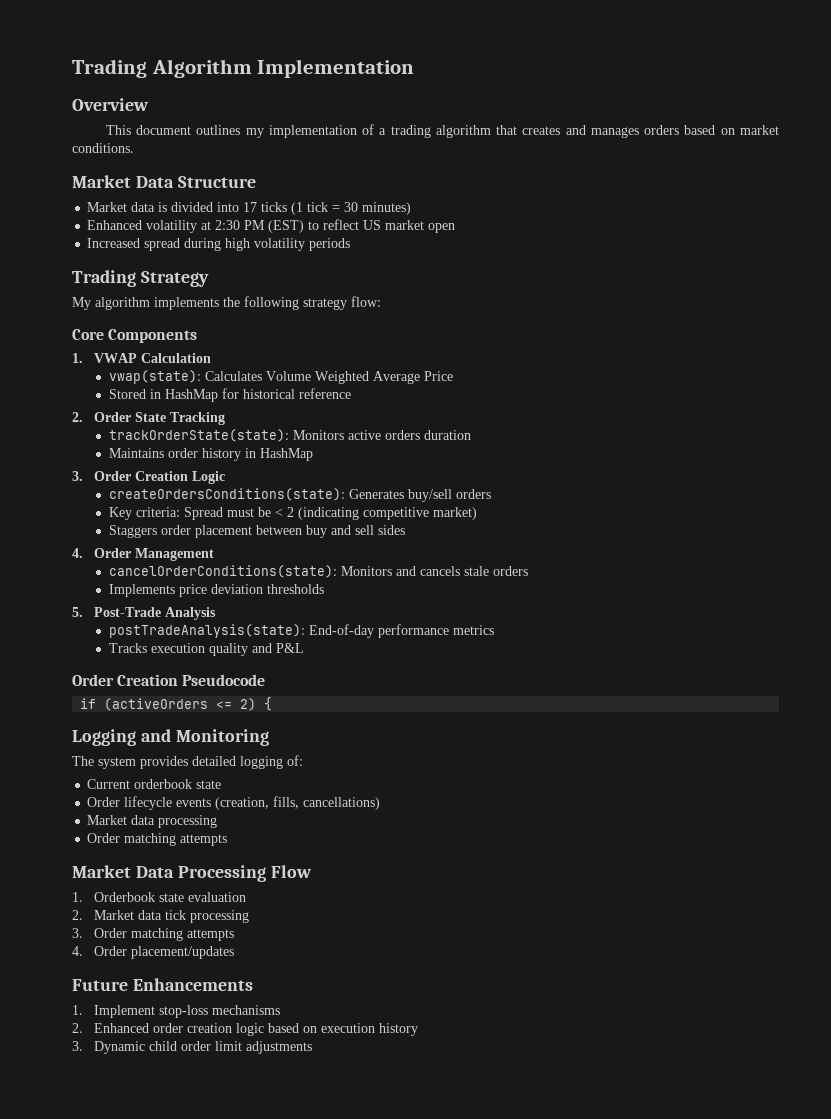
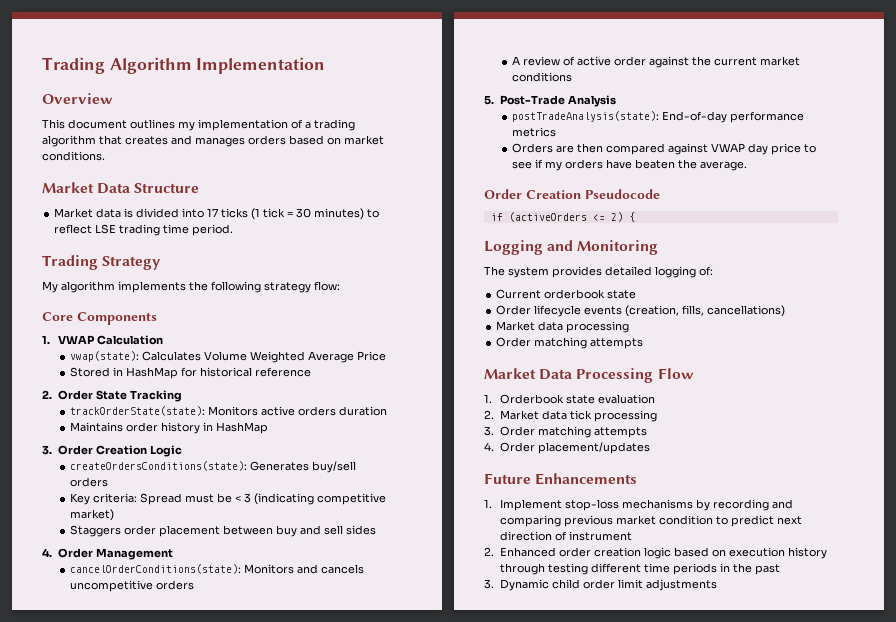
- Market data is divided into 17 ticks (1 tick = 30 minutes)
- Enhanced volatility at 2:30 PM (EST) to reflect US market open
- Increased spread during high volatility periods
+ Market data is divided into 17 ticks (1 tick = 30 minutes) to reflect LSE trading time period.
- Key criteria: Spread must be < 2 (indicating competitive market)
+ Key criteria: Spread must be < 3 (indicating competitive market)
- cancelOrderConditions(state): Monitors and cancels stale orders
- Implements price deviation thresholds
+ cancelOrderConditions(state): Monitors and cancels uncompetitive orders
+ A review of active order against the current market conditions
- Tracks execution quality and P&L
+ Orders are then compared against VWAP day price to see if my orders have beaten the average.
- 1. Implement stop-loss mechanisms
+ 1. Implement stop-loss mechanisms by recording and comparing previous market condition to predict next direction of instrument
- 2. Enhanced order creation logic based on execution history
+ 2. Enhanced order creation logic based on execution history through testing different time periods in the past

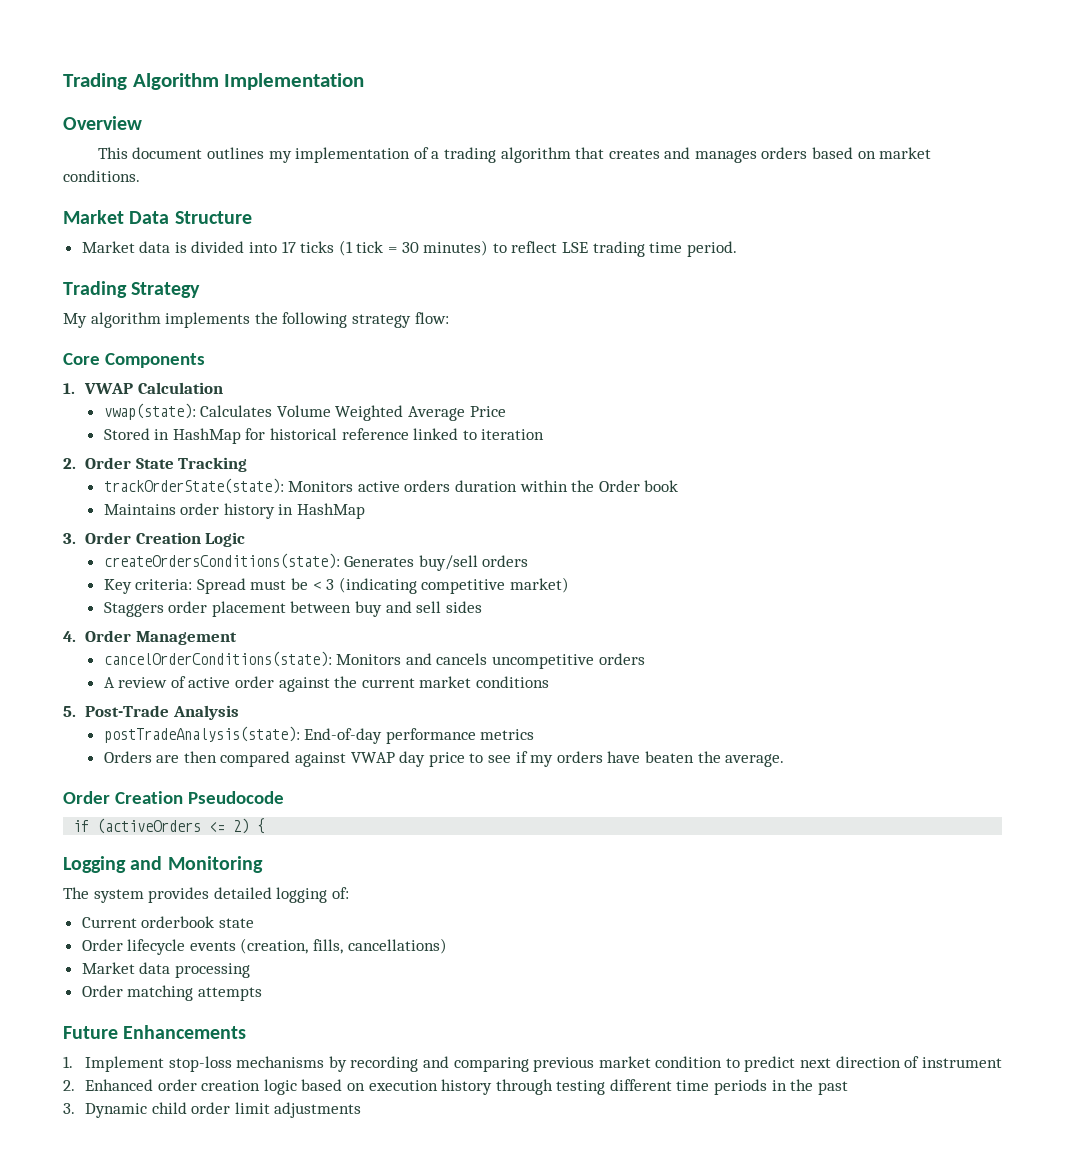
- Stored in HashMap for historical reference
+ Stored in HashMap for historical reference linked to iteration
- trackOrderState(state): Monitors active orders duration
+ trackOrderState(state): Monitors active orders duration within the Order book
- Market Data Processing Flow
- 1. Orderbook state evaluation
- 2. Market data tick processing
- 3. Order matching attempts
- 4. Order placement/updates

